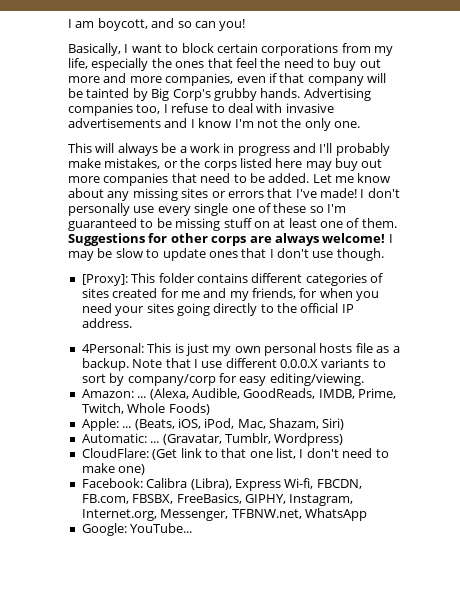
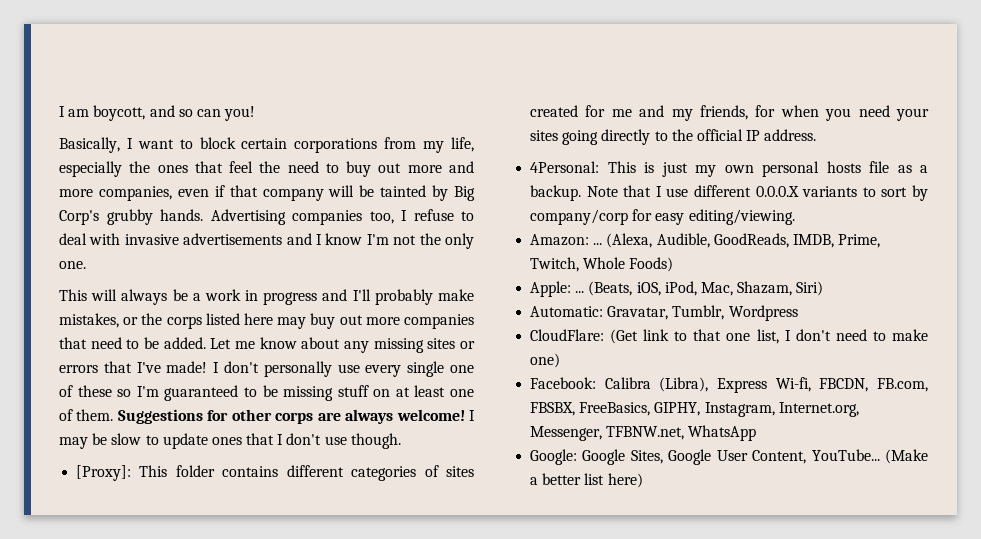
- Automatic: ... (Gravatar, Tumblr, Wordpress)
+ Automatic: Gravatar, Tumblr, Wordpress
- Google: YouTube...
+ Google: Google Sites, Google User Content, YouTube... (Make a better list here)

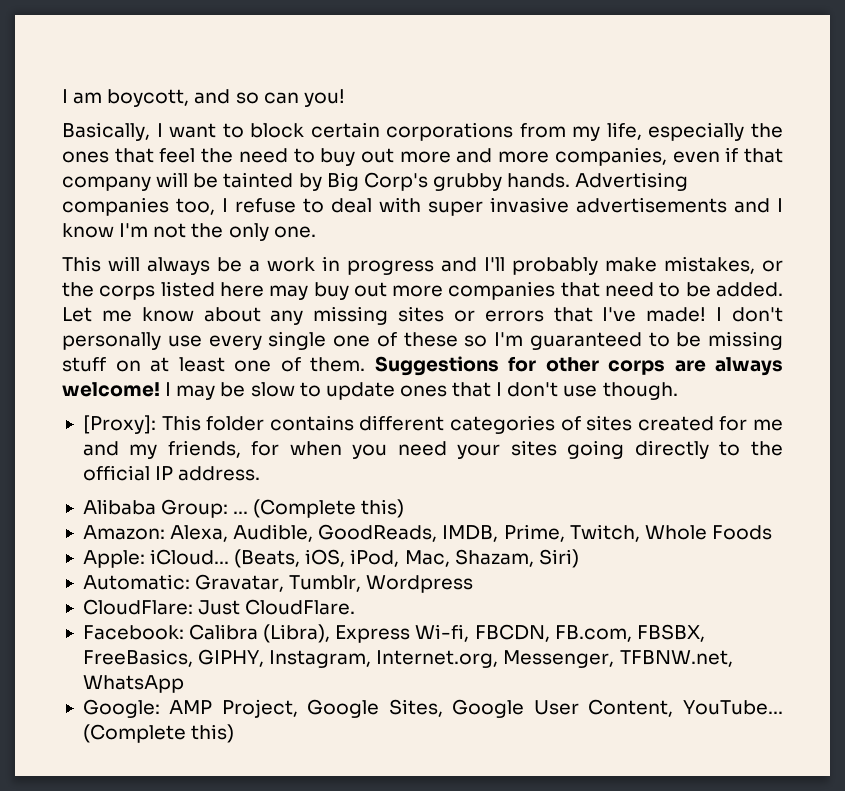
- Advertising companies too, I refuse to deal with invasive advertisements and I know I'm not the only one.
+ Advertising companies too, I refuse to deal with super invasive advertisements and I know I'm not the only one.
- 4Personal: This is just my own personal hosts file as a backup. Note that I use different 0.0.0.X variants to sort by company/corp for easy editing/viewing.
+ Alibaba Group: ... (Complete this)
- Amazon: ... (Alexa, Audible, GoodReads, IMDB, Prime, Twitch, Whole Foods)
+ Amazon: Alexa, Audible, GoodReads, IMDB, Prime, Twitch, Whole Foods
- Apple: ...
+ Apple: iCloud...
- CloudFlare: (Get link to that one list, I don't need to make one)
+ CloudFlare: Just CloudFlare.
- Google: Google Sites, Google User Content, YouTube... (Make a better list here)
+ Google: AMP Project, Google Sites, Google User Content, YouTube... (Complete this)

